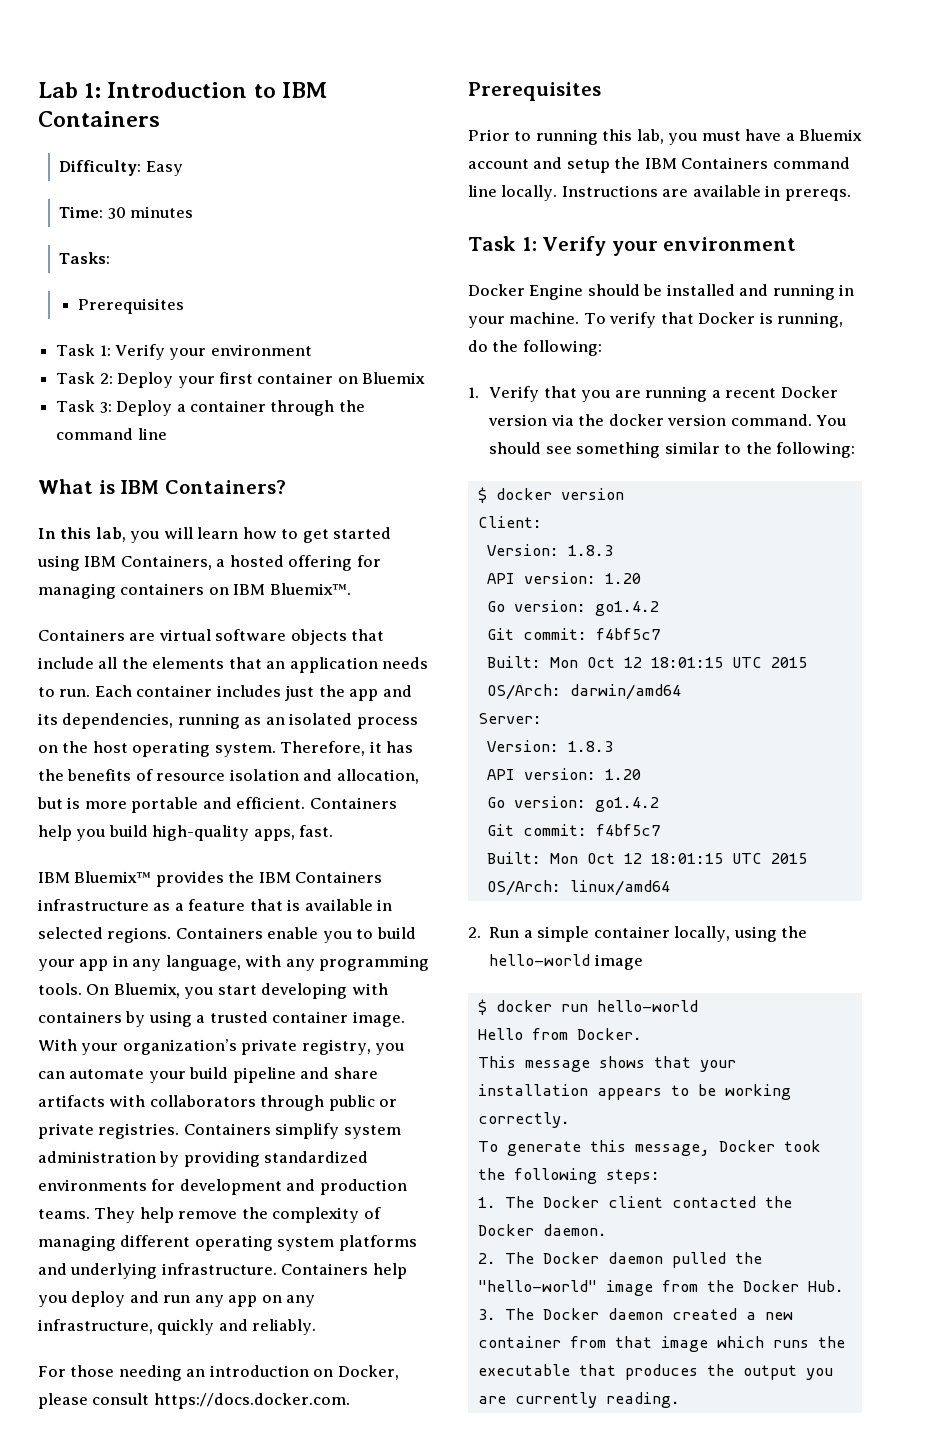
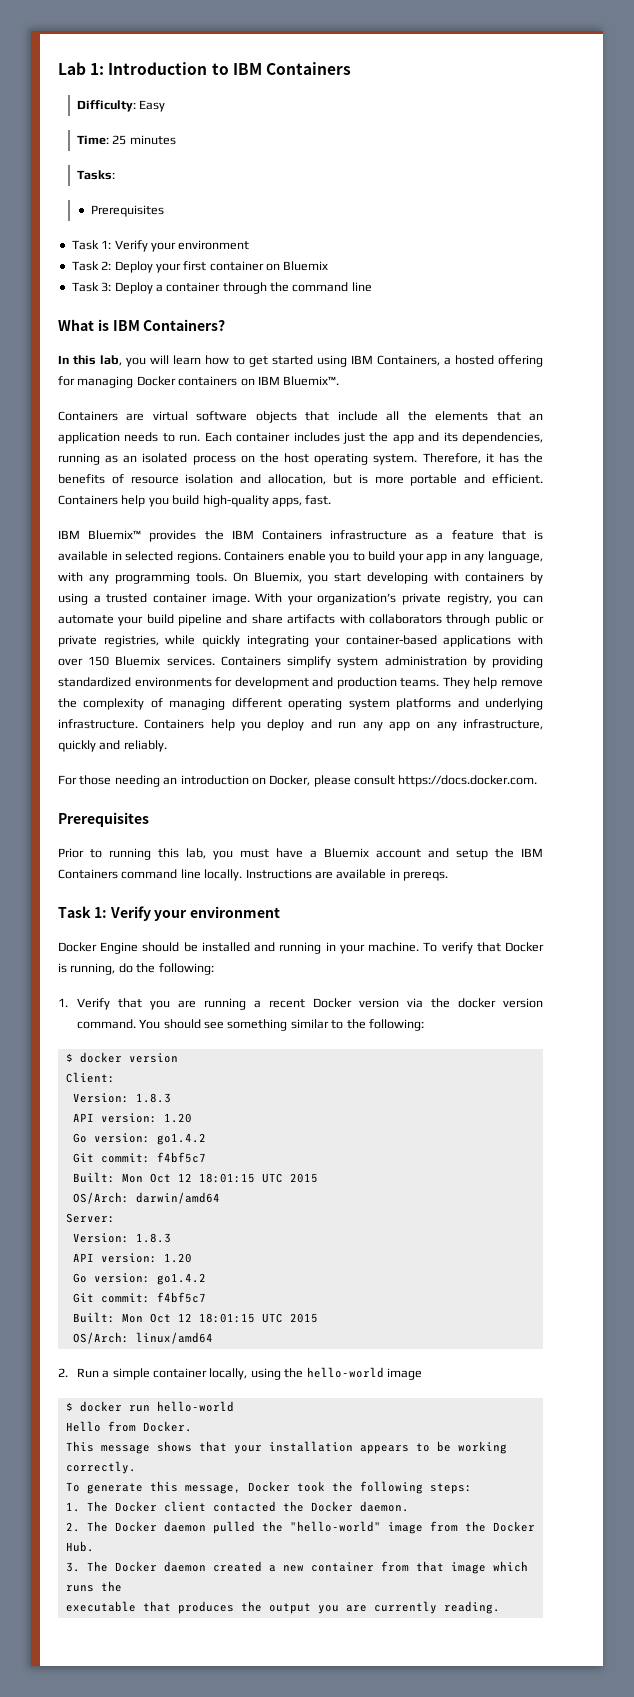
- Time: 30 minutes
+ Time: 25 minutes
- In this lab, you will learn how to get started using IBM Containers, a hosted offering for managing containers on IBM Bluemix™.
+ In this lab, you will learn how to get started using IBM Containers, a hosted offering for managing Docker containers on IBM Bluemix™.
- With your organization’s private registry, you can automate your build pipeline and share artifacts with collaborators through public or private registries.
+ With your organization’s private registry, you can automate your build pipeline and share artifacts with collaborators through public or private registries, while quickly integrating your container-based applications with over 150 Bluemix services.

